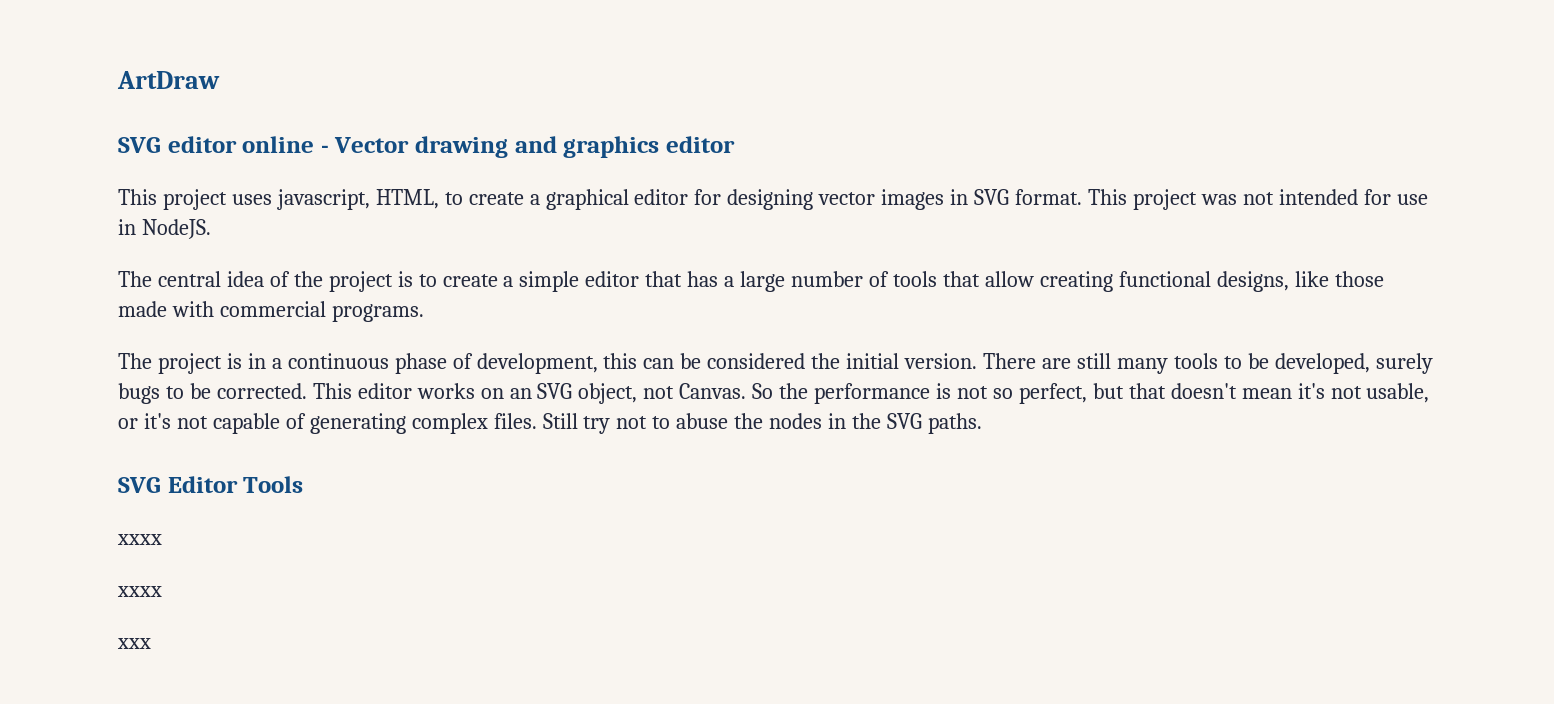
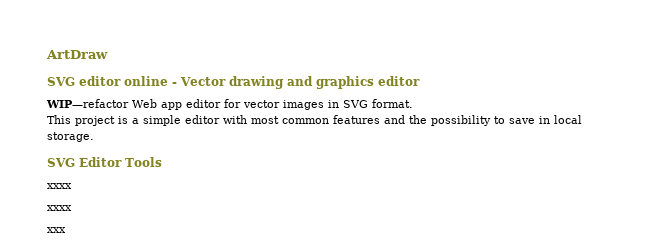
- This project uses javascript, HTML, to create a graphical editor for designing vector images in SVG format. This project was not intended for use in NodeJS.
- The central idea of the project is to create a simple editor that has a large number of tools that allow creating functional designs, like those made with commercial programs.
- The project is in a continuous phase of development, this can be considered the initial version. There are still many tools to be developed, surely bugs to be corrected. This editor works on an SVG object, not Canvas. So the performance is not so perfect, but that doesn't mean it's not usable, or it's not capable of generating complex files. Still try not to abuse the nodes in the SVG paths.
+ WIP—refactor Web app editor for vector images in SVG format.
+ This project is a simple editor with most common features and the possibility to save in local storage.

